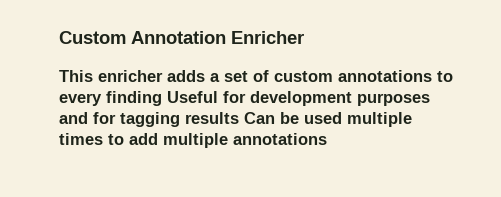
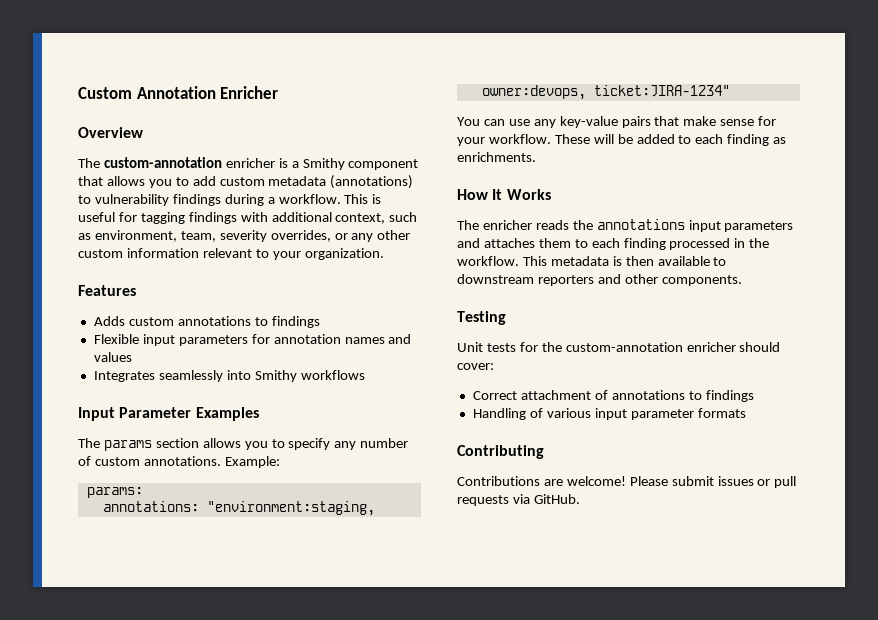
- This enricher adds a set of custom annotations to every finding Useful for development purposes and for tagging results Can be used multiple times to add multiple annotations
+ Overview
+ The custom-annotation enricher is a Smithy component that allows you to add custom metadata (annotations) to vulnerability findings during a workflow. This is useful for tagging findings with additional context, such as environment, team, severity overrides, or any other custom information relevant to your organization.
+ Features
+ Adds custom annotations to findings
+ Flexible input parameters for annotation names and values
+ Integrates seamlessly into Smithy workflows
+ Input Parameter Examples
+ The params section allows you to specify any number of custom annotations. Example:
+ params:
+ annotations: "environment:staging, owner:devops, ticket:JIRA-1234"
+ You can use any key-value pairs that make sense for your workflow. These will be added to each finding as enrichments.
+ How It Works
+ The enricher reads the annotations input parameters and attaches them to each finding processed in the workflow. This metadata is then available to downstream reporters and other components.
+ Testing
+ Unit tests for the custom-annotation enricher should cover:
+ Correct attachment of annotations to findings
+ Handling of various input parameter formats
+ Contributing
+ Contributions are welcome! Please submit issues or pull requests via GitHub.

